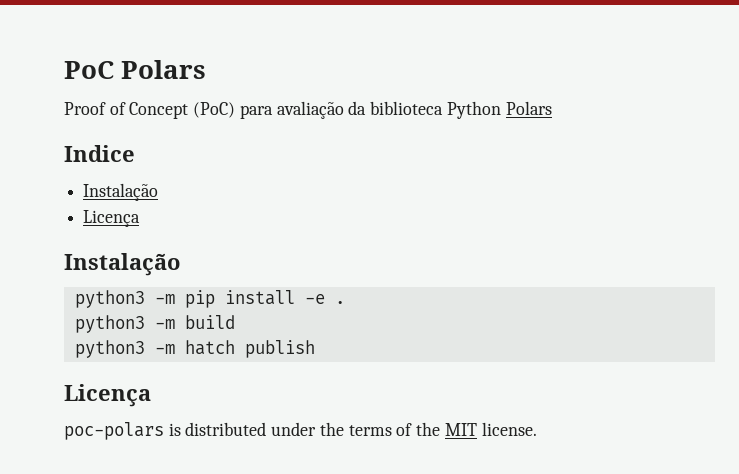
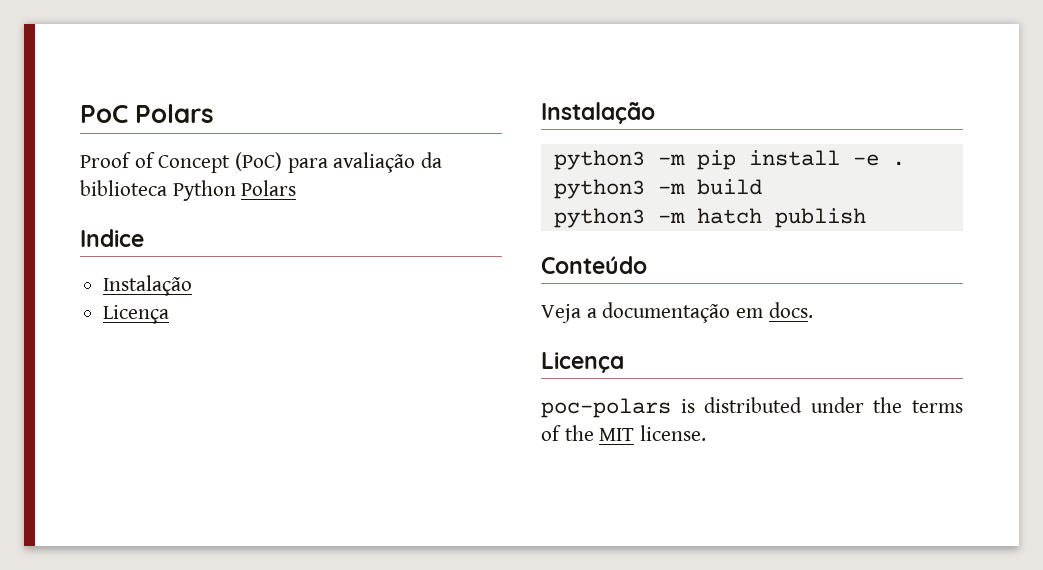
+ Conteúdo
+ Veja a documentação em docs.

